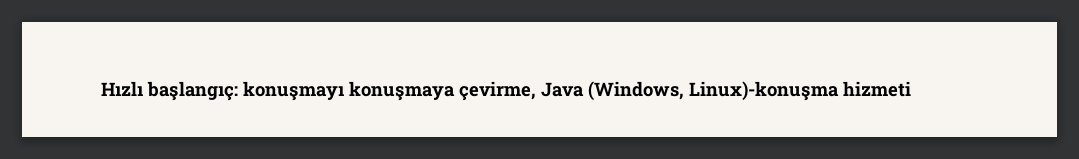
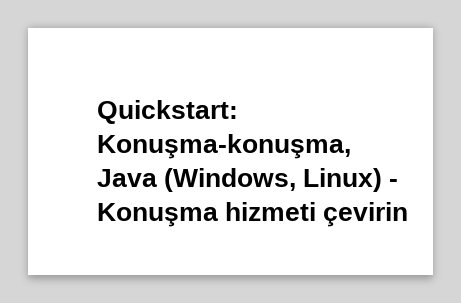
- Hızlı başlangıç: konuşmayı konuşmaya çevirme, Java (Windows, Linux)-konuşma hizmeti
+ Quickstart: Konuşma-konuşma, Java (Windows, Linux) - Konuşma hizmeti çevirin

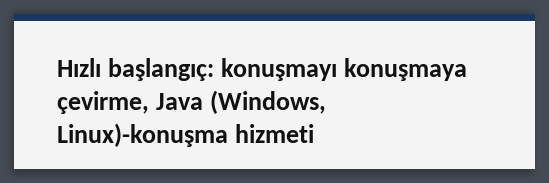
- Quickstart: Konuşma-konuşma, Java (Windows, Linux) - Konuşma hizmeti çevirin
+ Hızlı başlangıç: konuşmayı konuşmaya çevirme, Java (Windows, Linux)-konuşma hizmeti

